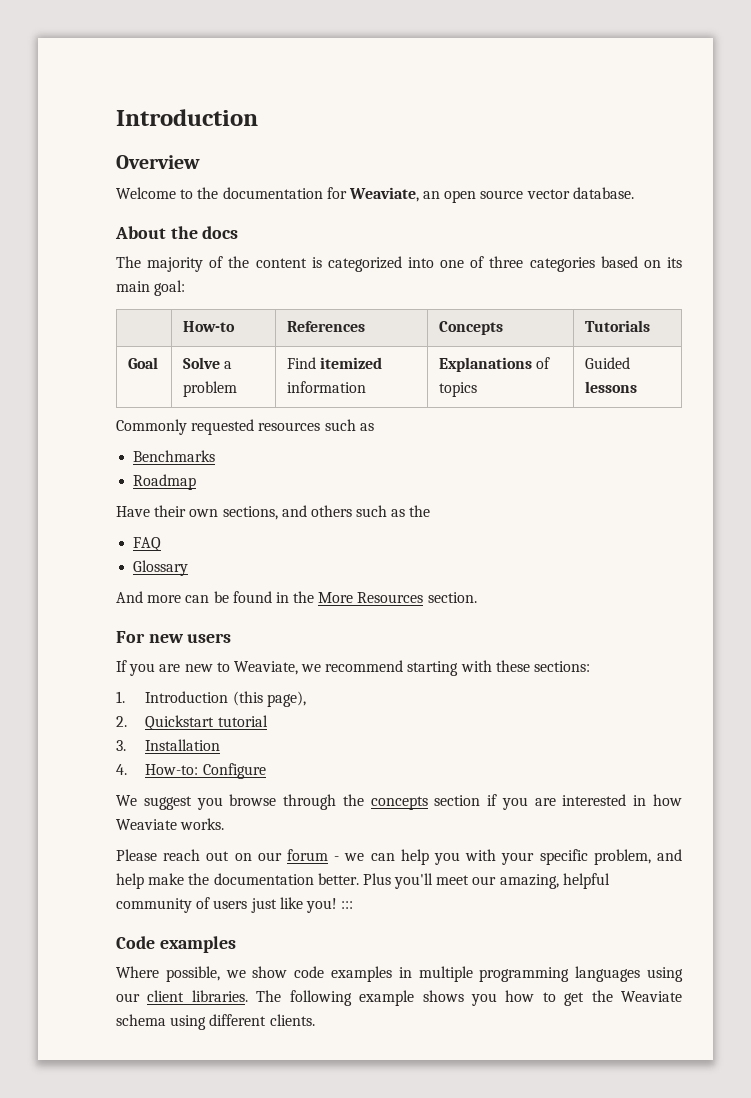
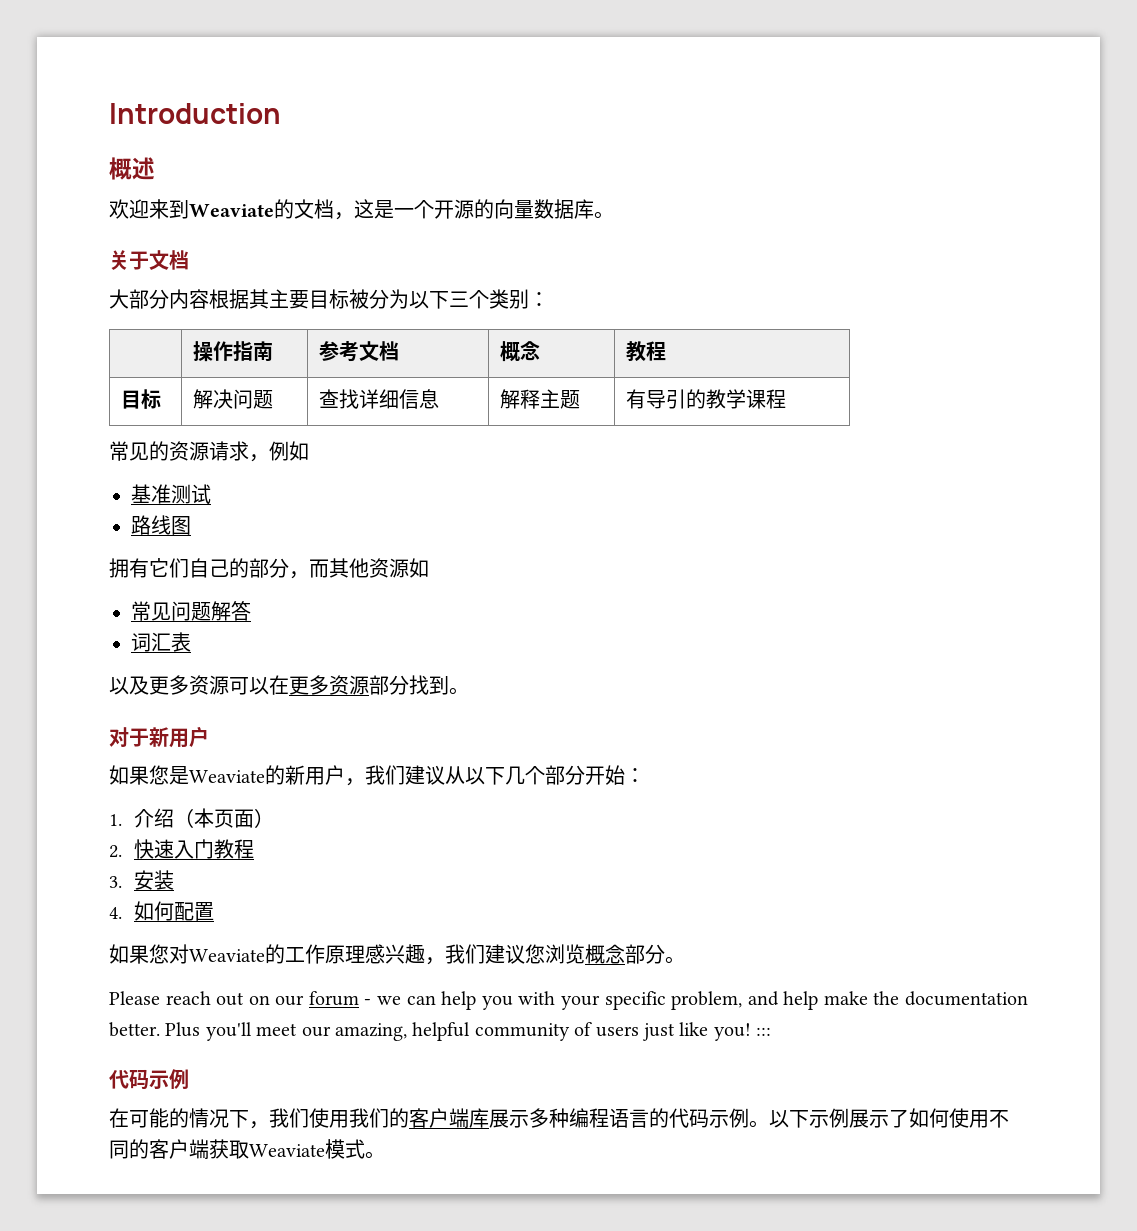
- Overview
- Welcome to the documentation for Weaviate, an open source vector database.
- About the docs
- The majority of the content is categorized into one of three categories based on its main goal:
- | How-to | References | Concepts | Tutorials
- Goal | Solve a problem | Find itemized information | Explanations of topics | Guided lessons
- Commonly requested resources such as
- Benchmarks
- Roadmap
- Have their own sections, and others such as the
- FAQ
- Glossary
- And more can be found in the More Resources section.
- For new users
- If you are new to Weaviate, we recommend starting with these sections:
- 1. Introduction (this page),
- 2. Quickstart tutorial
+ 概述
+ 欢迎来到Weaviate的文档，这是一个开源的向量数据库。
+ 关于文档
+ 大部分内容根据其主要目标被分为以下三个类别：
+ | 操作指南 | 参考文档 | 概念 | 教程
+ 目标 | 解决问题 | 查找详细信息 | 解释主题 | 有导引的教学课程
+ 常见的资源请求，例如
+ 基准测试
+ 路线图
+ 拥有它们自己的部分，而其他资源如
+ 常见问题解答
+ 词汇表
+ 以及更多资源可以在更多资源部分找到。
+ 对于新用户
+ 如果您是Weaviate的新用户，我们建议从以下几个部分开始：
+ 1.介绍（本页面）
+ 2.快速入门教程
- 3. Installation
+ 3.安装
- 4. How-to: Configure
- We suggest you browse through the concepts section if you are interested in how Weaviate works.
+ 4.如何配置
+ 如果您对Weaviate的工作原理感兴趣，我们建议您浏览概念部分。
  Plus you'll meet our amazing, helpful community of users just like you! :::
- Code examples
- Where possible, we show code examples in multiple programming languages using our client libraries. The following example shows you how to get the Weaviate schema using different clients.
+ 代码示例
+ 在可能的情况下，我们使用我们的客户端库展示多种编程语言的代码示例。以下示例展示了如何使用不同的客户端获取Weaviate模式。

